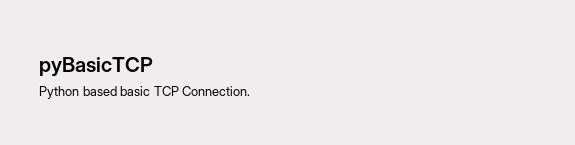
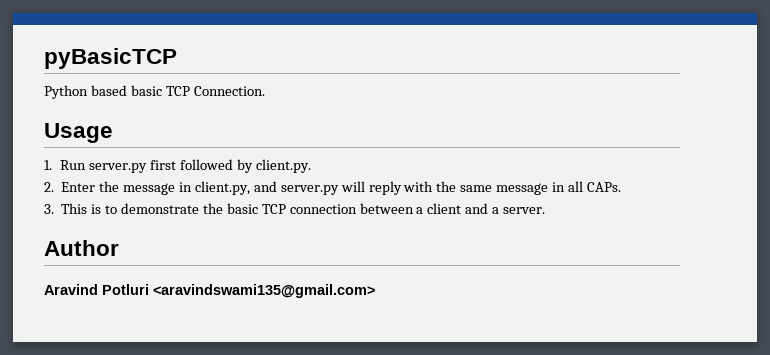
+ Usage
+ 1. Run server.py first followed by client.py.
+ 2. Enter the message in client.py, and server.py will reply with the same message in all CAPs.
+ 3. This is to demonstrate the basic TCP connection between a client and a server.
+ Author
+ Aravind Potluri <aravindswami135@gmail.com>

